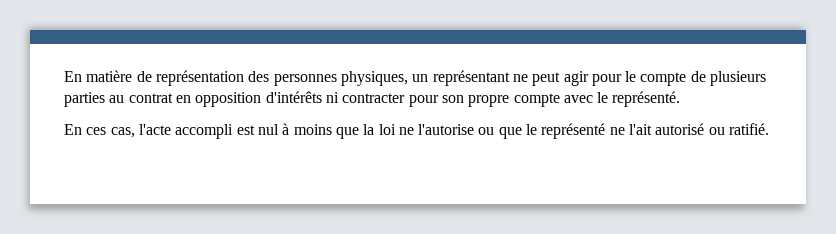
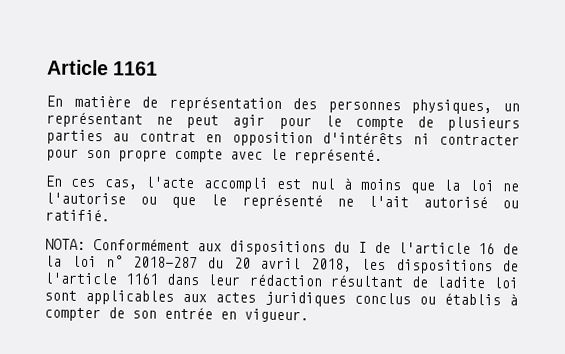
+ Article 1161
+ NOTA: Conformément aux dispositions du I de l'article 16 de la loi n° 2018-287 du 20 avril 2018, les dispositions de l'article 1161 dans leur rédaction résultant de ladite loi sont applicables aux actes juridiques conclus ou établis à compter de son entrée en vigueur.

